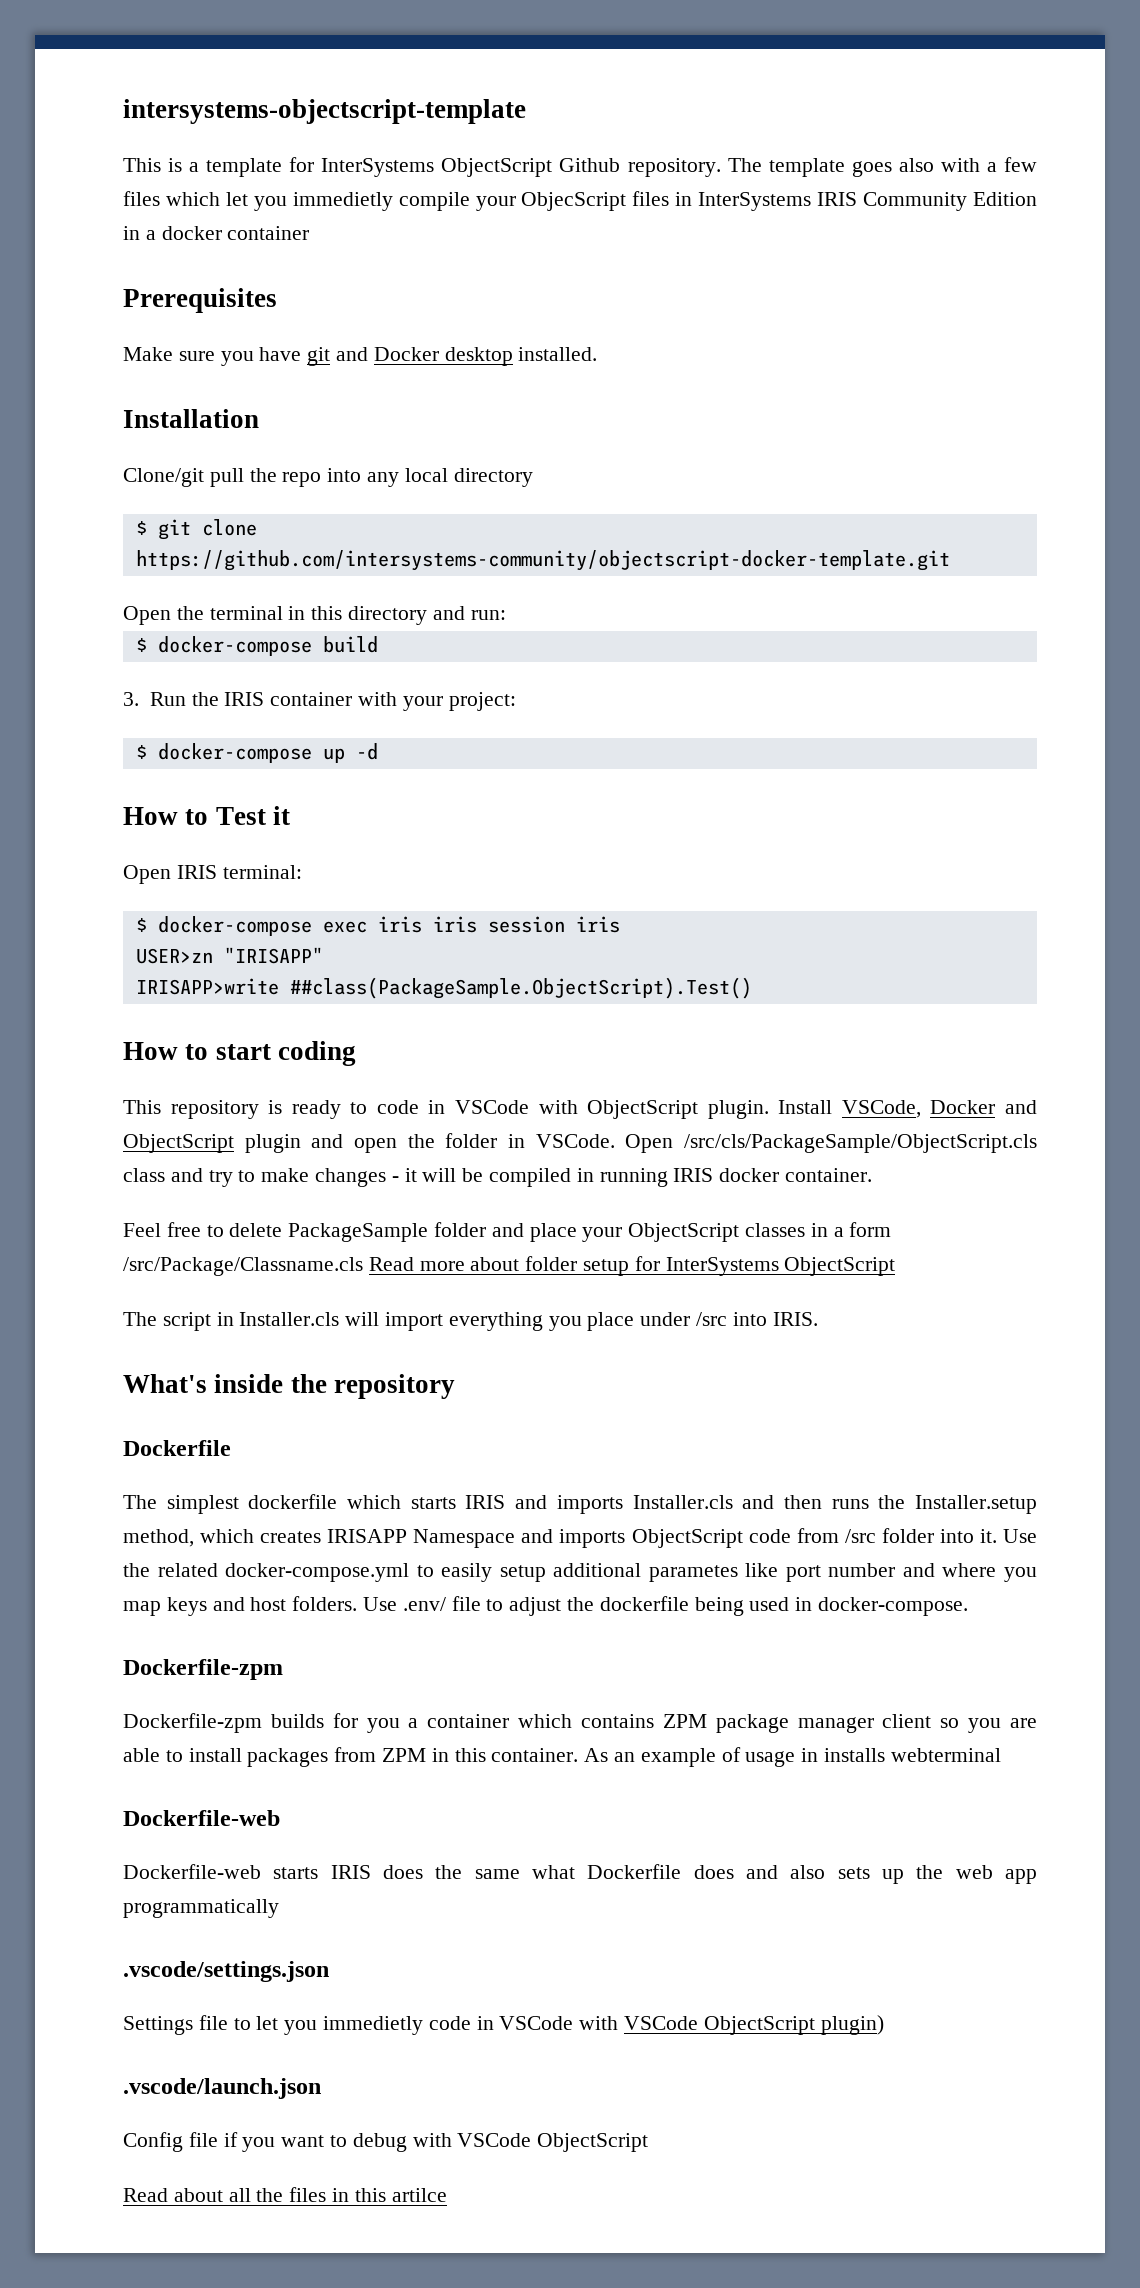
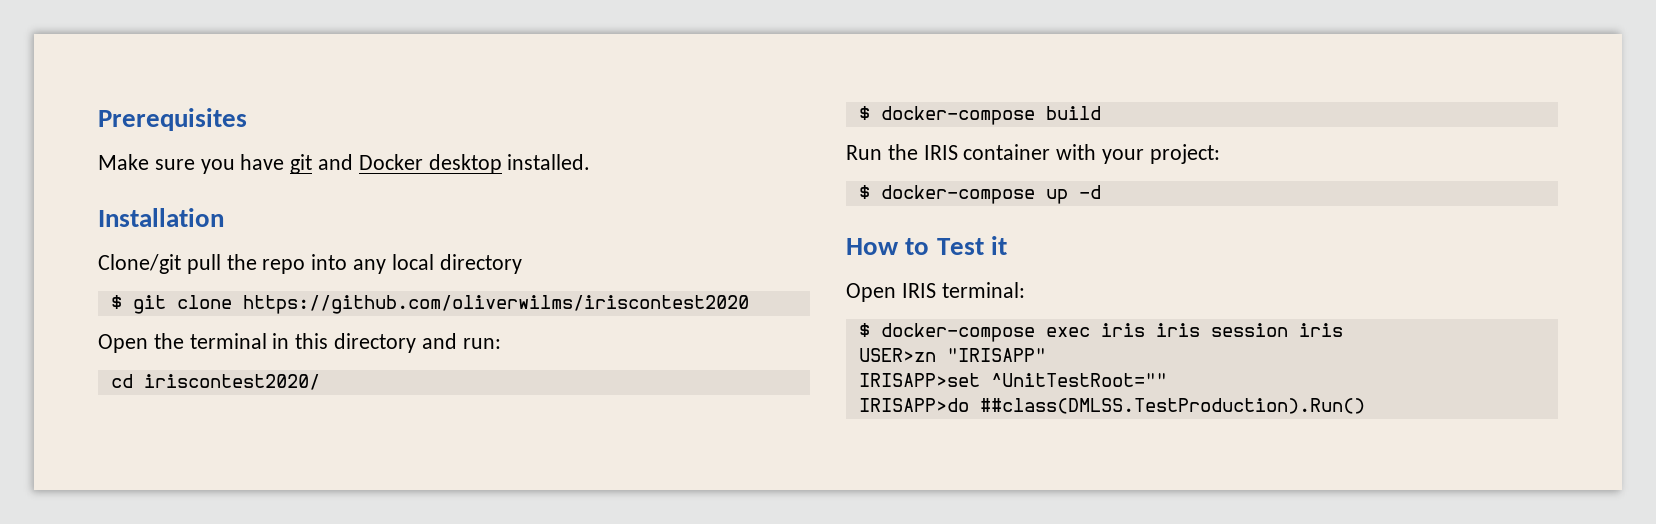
- intersystems-objectscript-template
- This is a template for InterSystems ObjectScript Github repository. The template goes also with a few files which let you immedietly compile your ObjecScript files in InterSystems IRIS Community Edition in a docker container
- $ git clone https://github.com/intersystems-community/objectscript-docker-template.git
+ $ git clone https://github.com/oliverwilms/iriscontest2020
+ cd iriscontest2020/
- 3. Run the IRIS container with your project:
+ Run the IRIS container with your project:
- IRISAPP>write ##class(PackageSample.ObjectScript).Test()
- How to start coding
- This repository is ready to code in VSCode with ObjectScript plugin. Install VSCode, Docker and ObjectScript plugin and open the folder in VSCode. Open /src/cls/PackageSample/ObjectScript.cls class and try to make changes - it will be compiled in running IRIS docker container.
- Feel free to delete PackageSample folder and place your ObjectScript classes in a form /src/Package/Classname.cls Read more about folder setup for InterSystems ObjectScript
- The script in Installer.cls will import everything you place under /src into IRIS.
- What's inside the repository
- Dockerfile
- The simplest dockerfile which starts IRIS and imports Installer.cls and then runs the Installer.setup method, which creates IRISAPP Namespace and imports ObjectScript code from /src folder into it. Use the related docker-compose.yml to easily setup additional parametes like port number and where you map keys and host folders. Use .env/ file to adjust the dockerfile being used in docker-compose.
- Dockerfile-zpm
- Dockerfile-zpm builds for you a container which contains ZPM package manager client so you are able to install packages from ZPM in this container. As an example of usage in installs webterminal
- Dockerfile-web
- Dockerfile-web starts IRIS does the same what Dockerfile does and also sets up the web app programmatically
- .vscode/settings.json
- Settings file to let you immedietly code in VSCode with VSCode ObjectScript plugin)
- .vscode/launch.json
- Config file if you want to debug with VSCode ObjectScript
- Read about all the files in this artilce
+ IRISAPP>set ^UnitTestRoot=""
+ IRISAPP>do ##class(DMLSS.TestProduction).Run()

